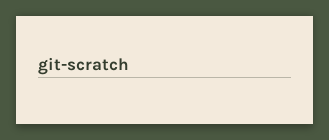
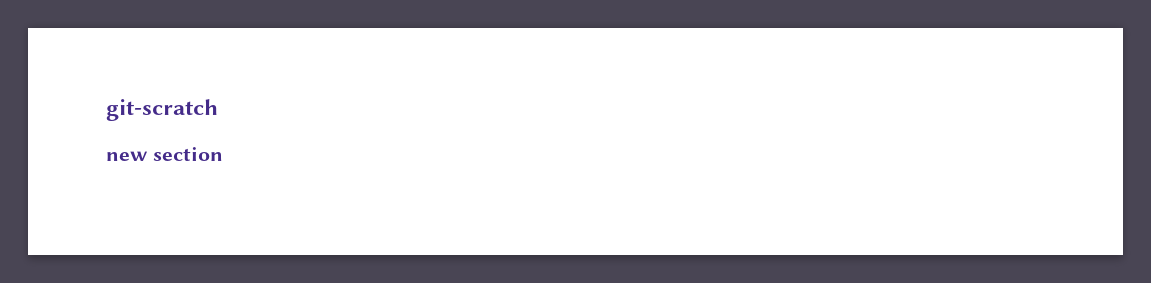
+ new section

